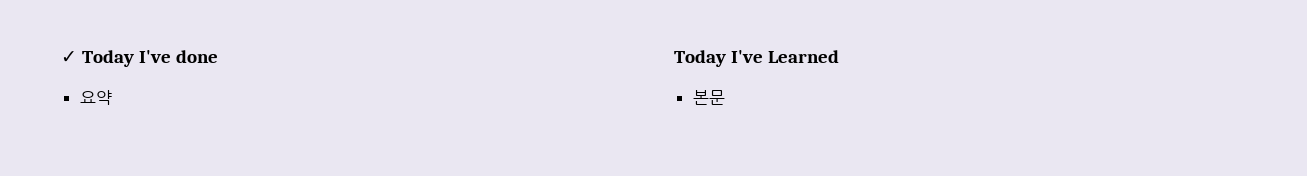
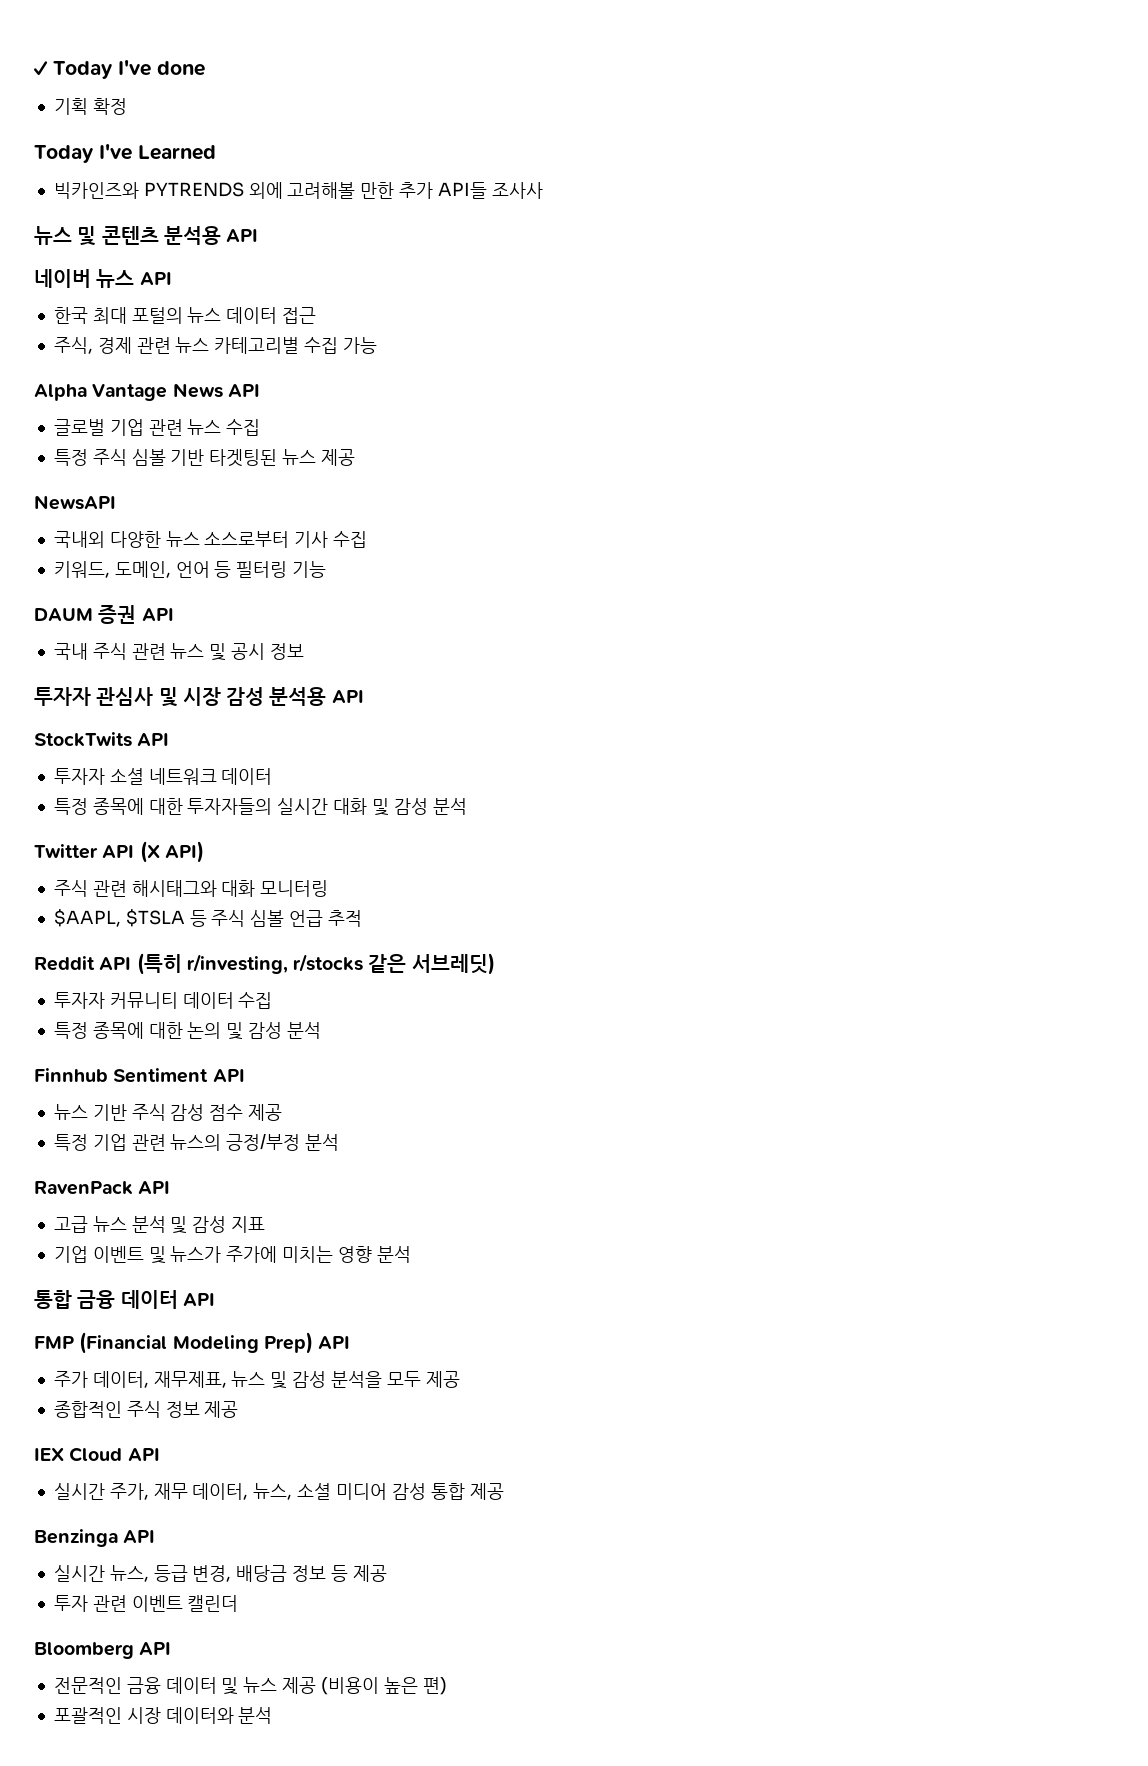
- 요약
+ 기획 확정
- 본문
+ 빅카인즈와 PYTRENDS 외에 고려해볼 만한 추가 API들 조사사
+ 뉴스 및 콘텐츠 분석용 API
+ 네이버 뉴스 API
+ 한국 최대 포털의 뉴스 데이터 접근
+ 주식, 경제 관련 뉴스 카테고리별 수집 가능
+ Alpha Vantage News API
+ 글로벌 기업 관련 뉴스 수집
+ 특정 주식 심볼 기반 타겟팅된 뉴스 제공
+ NewsAPI
+ 국내외 다양한 뉴스 소스로부터 기사 수집
+ 키워드, 도메인, 언어 등 필터링 기능
+ DAUM 증권 API
+ 국내 주식 관련 뉴스 및 공시 정보
+ 투자자 관심사 및 시장 감성 분석용 API
+ StockTwits API
+ 투자자 소셜 네트워크 데이터
+ 특정 종목에 대한 투자자들의 실시간 대화 및 감성 분석
+ Twitter API (X API)
+ 주식 관련 해시태그와 대화 모니터링
+ $AAPL, $TSLA 등 주식 심볼 언급 추적
+ Reddit API (특히 r/investing, r/stocks 같은 서브레딧)
+ 투자자 커뮤니티 데이터 수집
+ 특정 종목에 대한 논의 및 감성 분석
+ Finnhub Sentiment API
+ 뉴스 기반 주식 감성 점수 제공
+ 특정 기업 관련 뉴스의 긍정/부정 분석
+ RavenPack API
+ 고급 뉴스 분석 및 감성 지표
+ 기업 이벤트 및 뉴스가 주가에 미치는 영향 분석
+ 통합 금융 데이터 API
+ FMP (Financial Modeling Prep) API
+ 주가 데이터, 재무제표, 뉴스 및 감성 분석을 모두 제공
+ 종합적인 주식 정보 제공
+ IEX Cloud API
+ 실시간 주가, 재무 데이터, 뉴스, 소셜 미디어 감성 통합 제공
+ Benzinga API
+ 실시간 뉴스, 등급 변경, 배당금 정보 등 제공
+ 투자 관련 이벤트 캘린더
+ Bloomberg API
+ 전문적인 금융 데이터 및 뉴스 제공 (비용이 높은 편)
+ 포괄적인 시장 데이터와 분석

